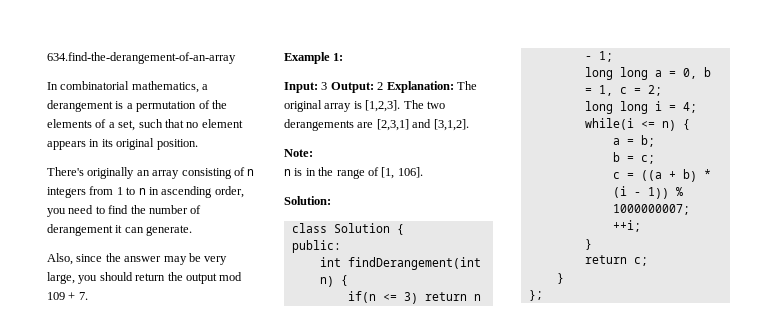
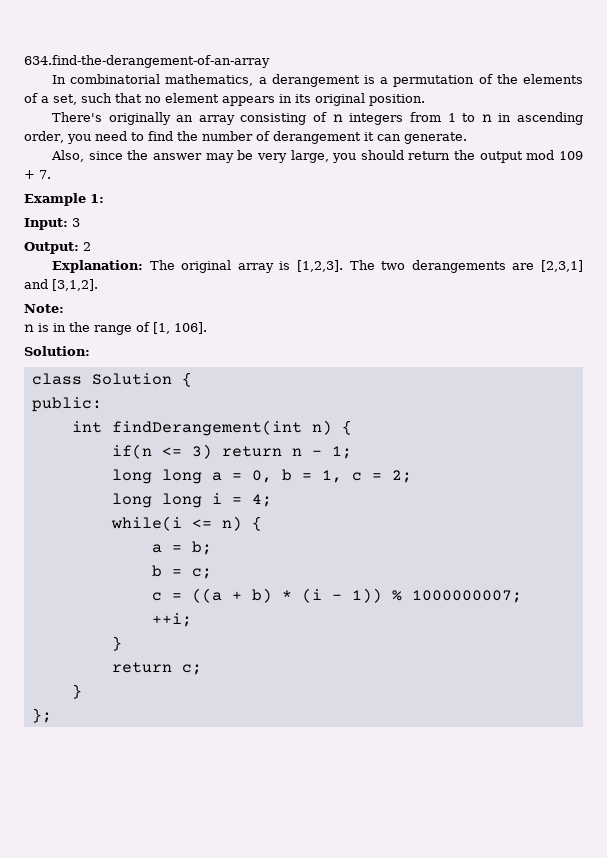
- Input: 3 Output: 2 Explanation: The original array is [1,2,3].
+ Input: 3
+ Output: 2
+ Explanation: The original array is [1,2,3].

